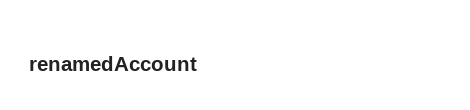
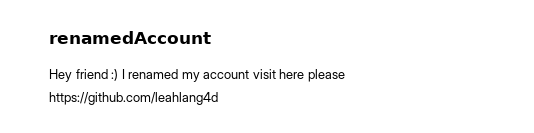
+ Hey friend :) I renamed my account visit here please https://github.com/leahlang4d

